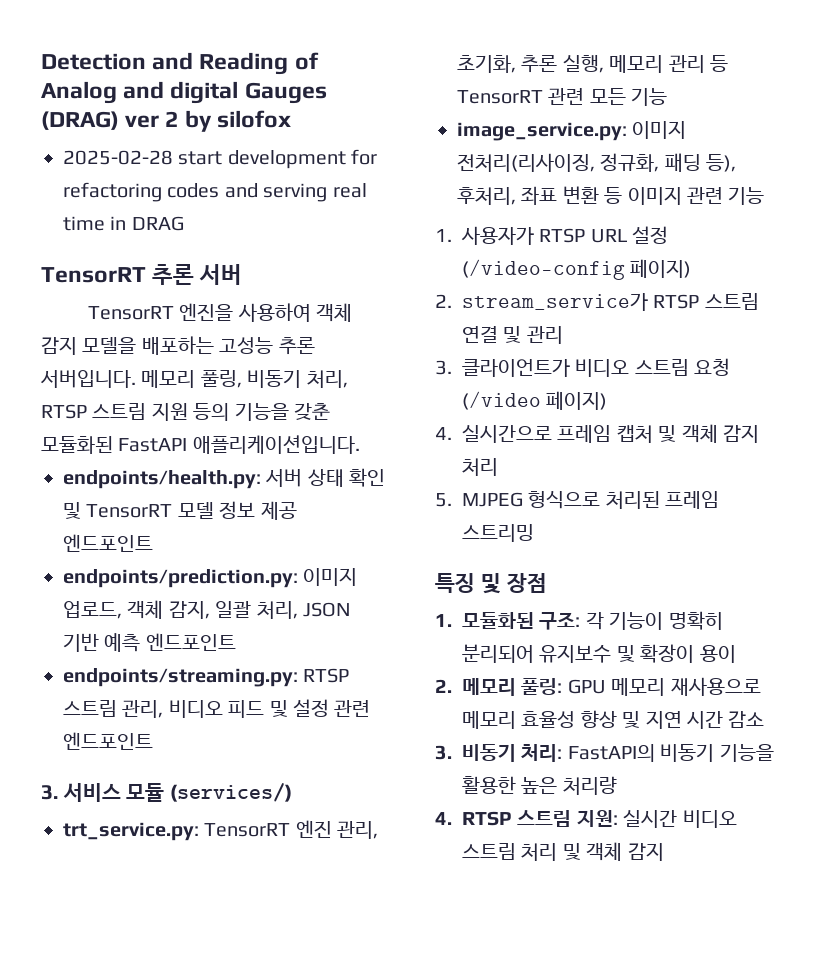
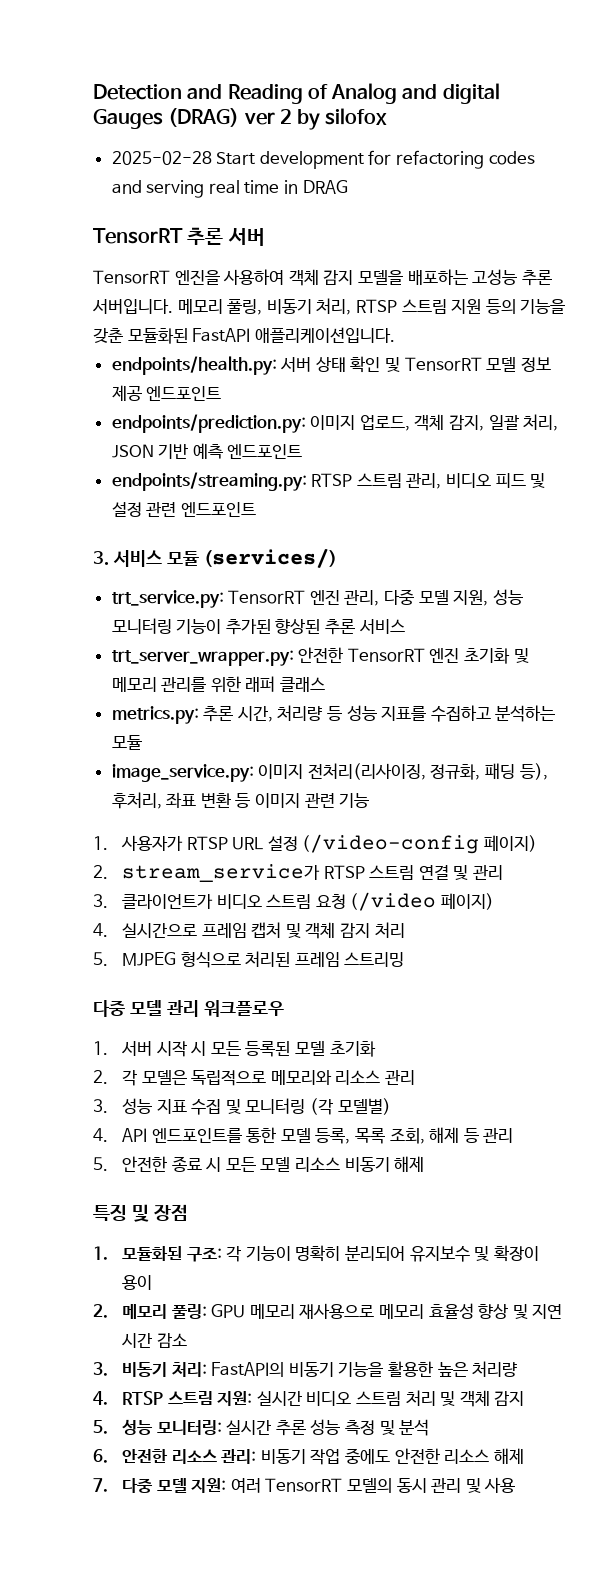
- 2025-02-28 start development for refactoring codes and serving real time in DRAG
+ 2025-02-28 Start development for refactoring codes and serving real time in DRAG
- trt_service.py: TensorRT 엔진 관리, 초기화, 추론 실행, 메모리 관리 등 TensorRT 관련 모든 기능
+ trt_service.py: TensorRT 엔진 관리, 다중 모델 지원, 성능 모니터링 기능이 추가된 향상된 추론 서비스
+ trt_server_wrapper.py: 안전한 TensorRT 엔진 초기화 및 메모리 관리를 위한 래퍼 클래스
+ metrics.py: 추론 시간, 처리량 등 성능 지표를 수집하고 분석하는 모듈
+ 다중 모델 관리 워크플로우
+ 1. 서버 시작 시 모든 등록된 모델 초기화
+ 2. 각 모델은 독립적으로 메모리와 리소스 관리
+ 3. 성능 지표 수집 및 모니터링 (각 모델별)
+ 4. API 엔드포인트를 통한 모델 등록, 목록 조회, 해제 등 관리
+ 5. 안전한 종료 시 모든 모델 리소스 비동기 해제
+ 5. 성능 모니터링: 실시간 추론 성능 측정 및 분석
+ 6. 안전한 리소스 관리: 비동기 작업 중에도 안전한 리소스 해제
+ 7. 다중 모델 지원: 여러 TensorRT 모델의 동시 관리 및 사용

